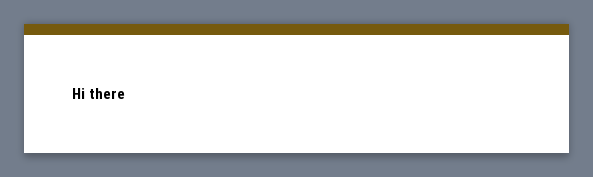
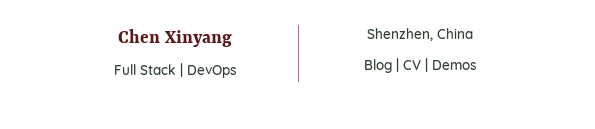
- Hi there
+ Chen Xinyang
+ Full Stack | DevOps
+ Shenzhen, China
+ Blog | CV | Demos

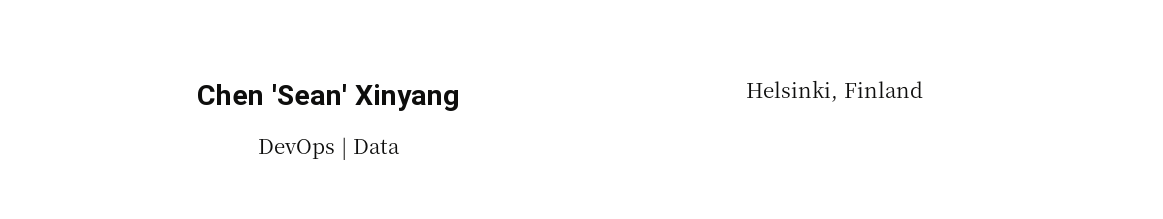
- Chen Xinyang
+ Chen 'Sean' Xinyang
- Full Stack | DevOps
- Shenzhen, China
- Blog | CV | Demos
+ DevOps | Data
+ Helsinki, Finland

